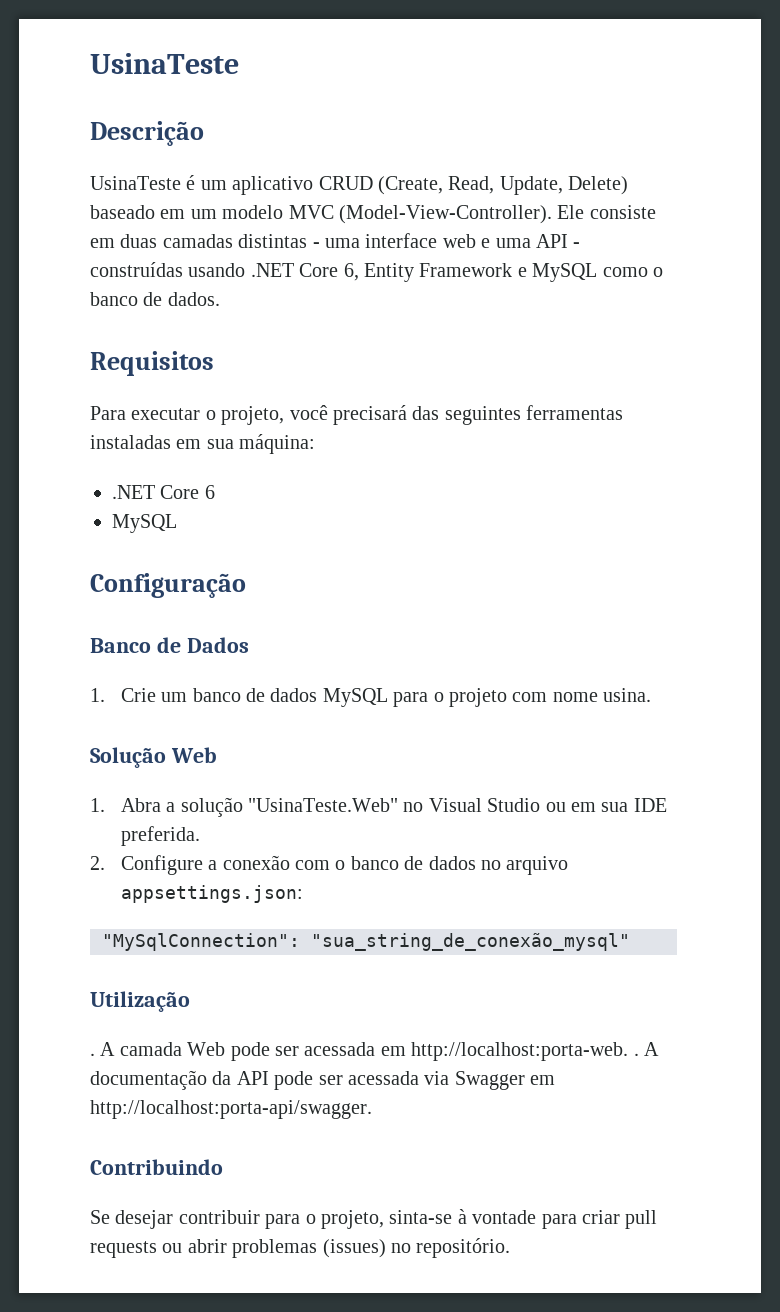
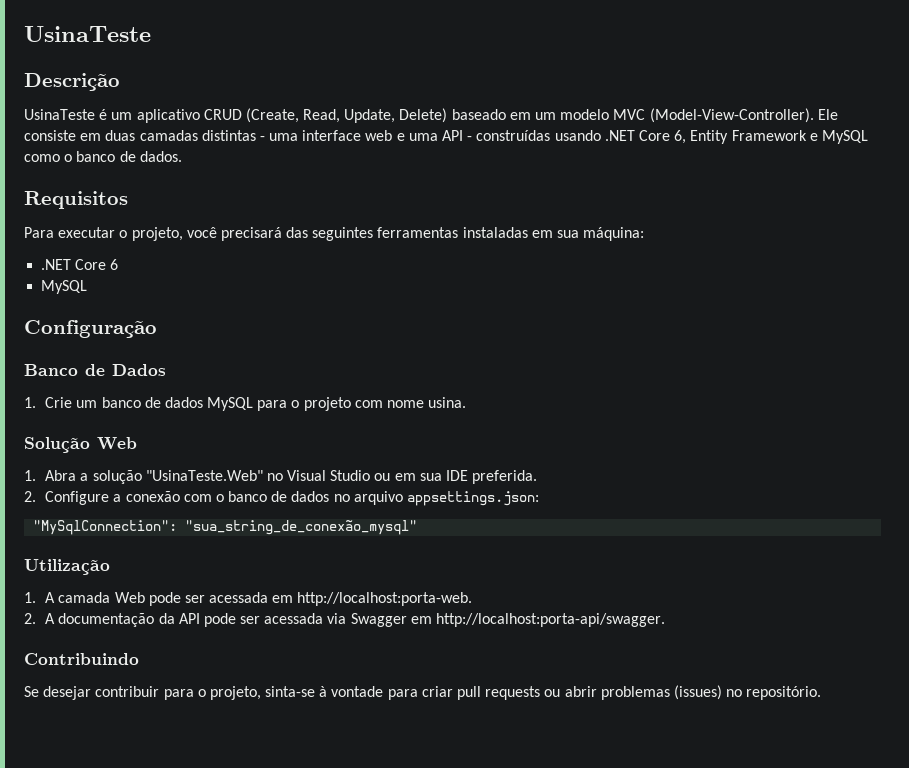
- . A camada Web pode ser acessada em http://localhost:porta-web. . A documentação da API pode ser acessada via Swagger em http://localhost:porta-api/swagger.
+ 1. A camada Web pode ser acessada em http://localhost:porta-web.
+ 2. A documentação da API pode ser acessada via Swagger em http://localhost:porta-api/swagger.

